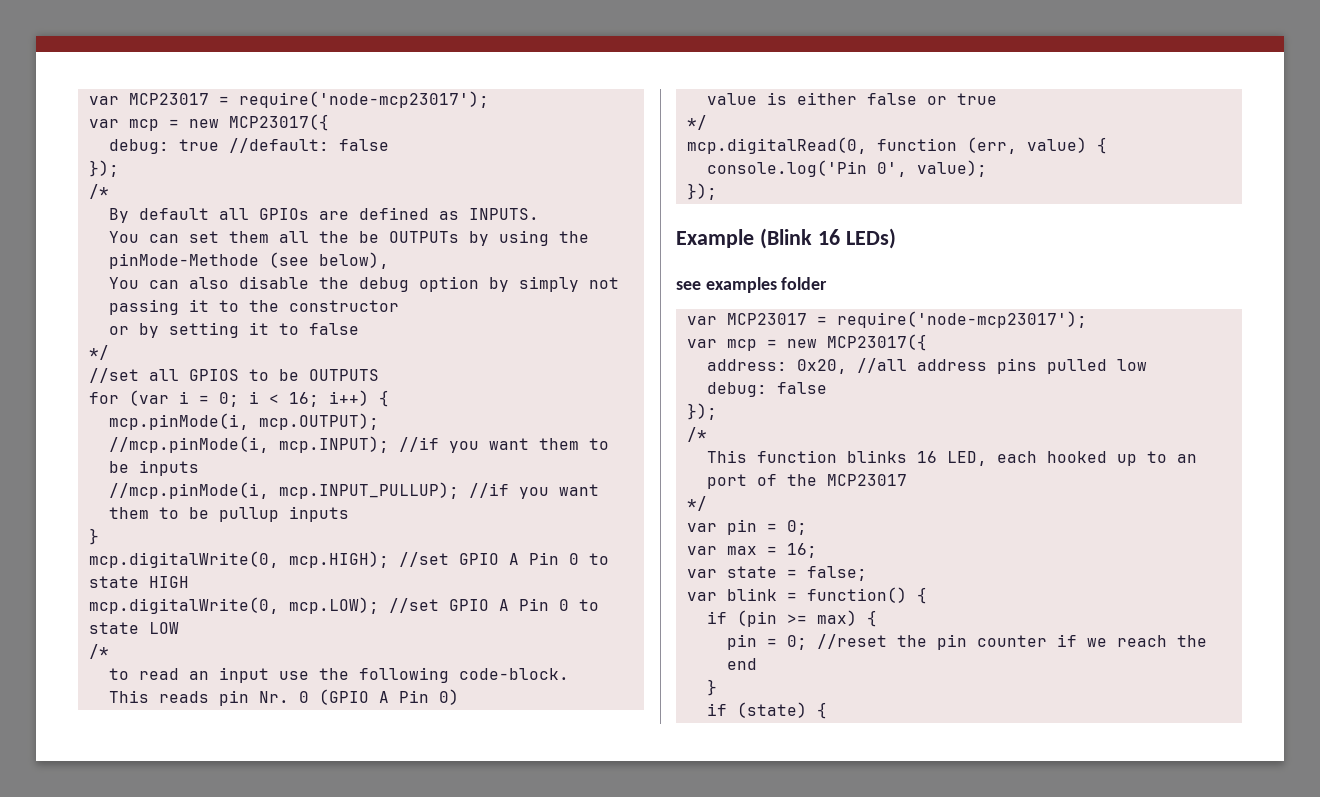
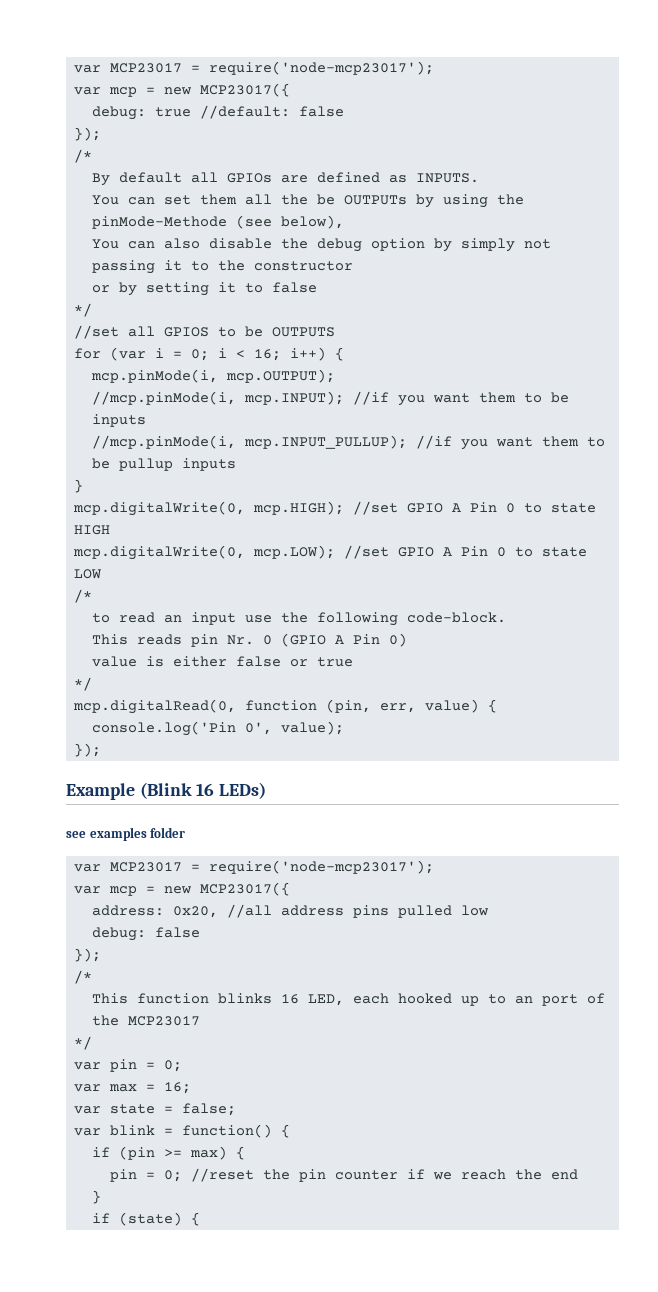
- mcp.digitalRead(0, function (err, value) {
+ mcp.digitalRead(0, function (pin, err, value) {

